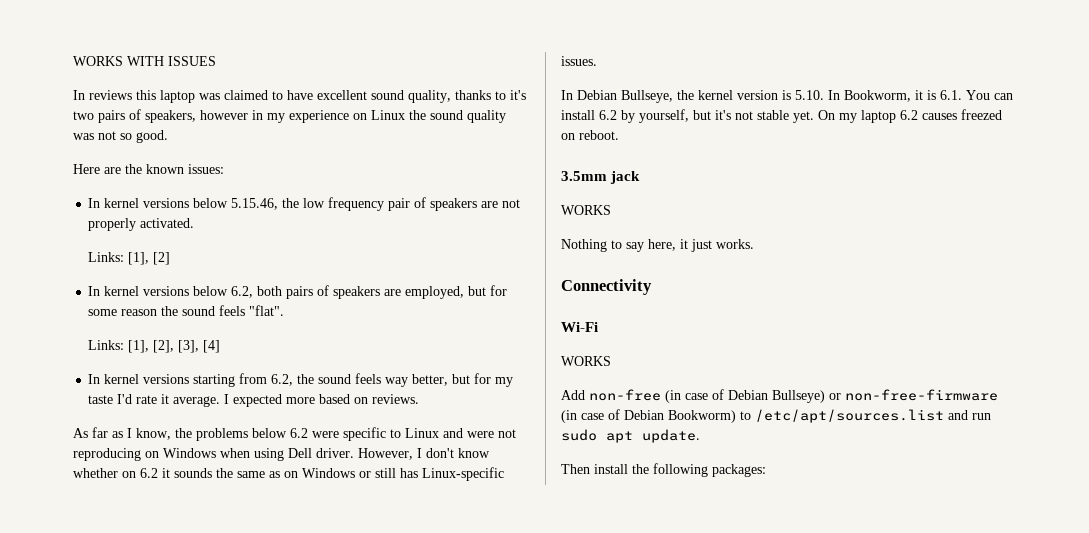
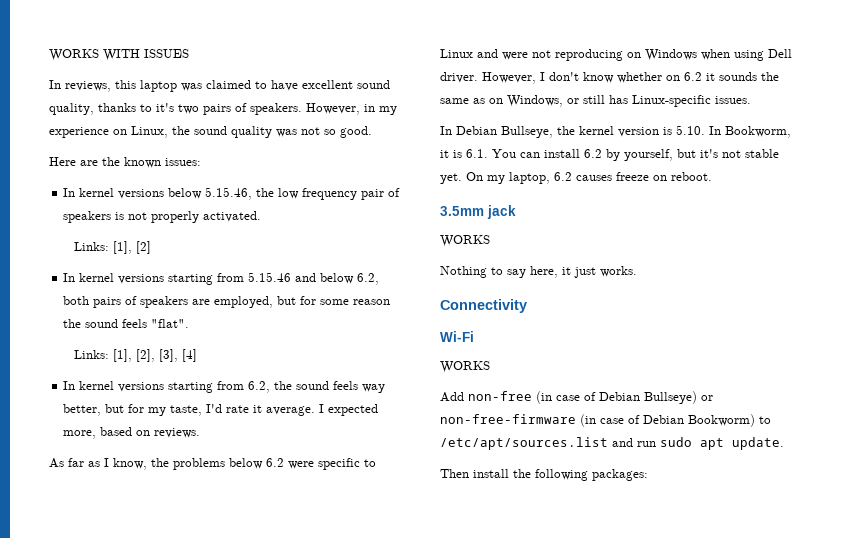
- In reviews this laptop was claimed to have excellent sound quality, thanks to it's two pairs of speakers, however in my experience on Linux the sound quality was not so good.
+ In reviews, this laptop was claimed to have excellent sound quality, thanks to it's two pairs of speakers. However, in my experience on Linux, the sound quality was not so good.
- In kernel versions below 5.15.46, the low frequency pair of speakers are not properly activated.
+ In kernel versions below 5.15.46, the low frequency pair of speakers is not properly activated.
- In kernel versions below 6.2, both pairs of speakers are employed, but for some reason the sound feels "flat".
+ In kernel versions starting from 5.15.46 and below 6.2, both pairs of speakers are employed, but for some reason the sound feels "flat".
- In kernel versions starting from 6.2, the sound feels way better, but for my taste I'd rate it average.
+ In kernel versions starting from 6.2, the sound feels way better, but for my taste, I'd rate it average.
- I expected more based on reviews.
+ I expected more, based on reviews.
- However, I don't know whether on 6.2 it sounds the same as on Windows or still has Linux-specific issues.
+ However, I don't know whether on 6.2 it sounds the same as on Windows, or still has Linux-specific issues.
- On my laptop 6.2 causes freezed on reboot.
+ On my laptop, 6.2 causes freeze on reboot.

